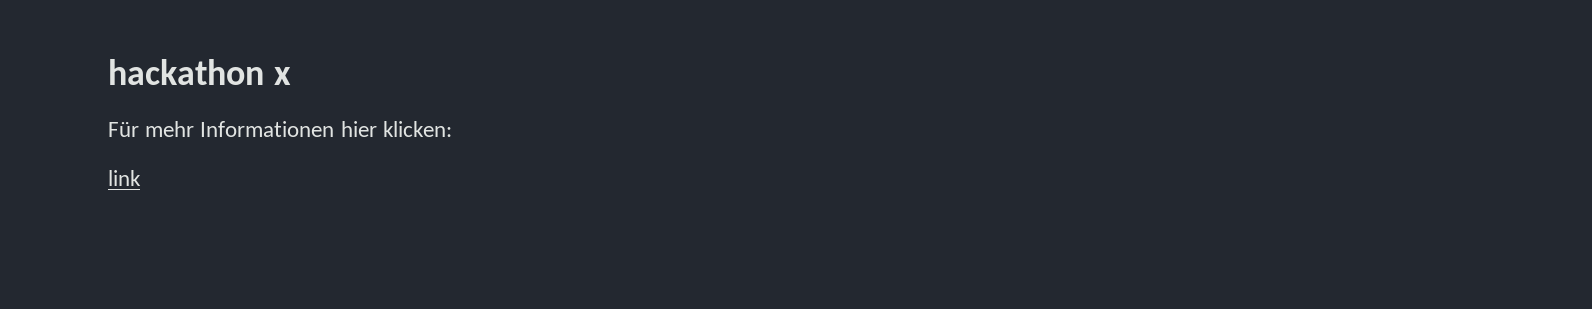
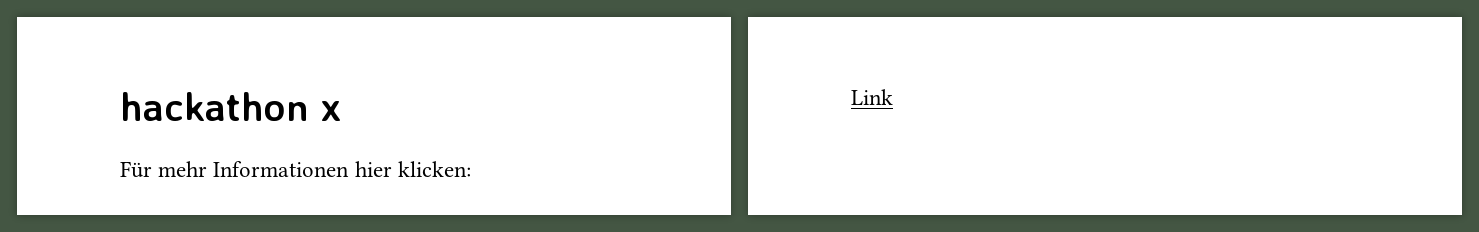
- link
+ Link

